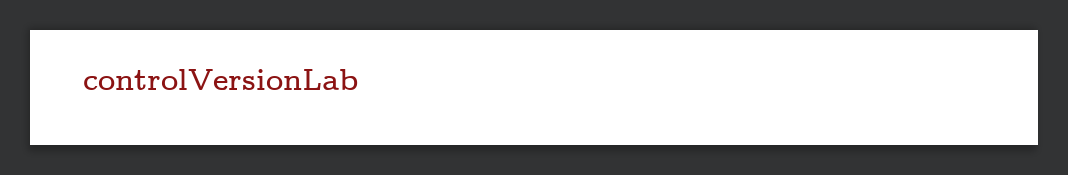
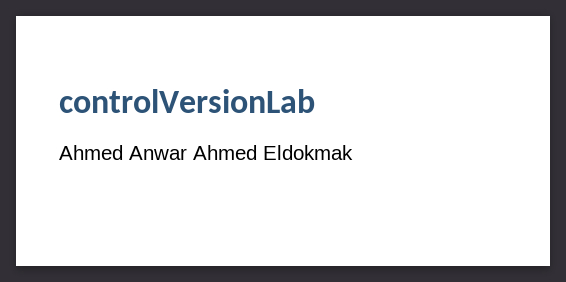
+ Ahmed Anwar Ahmed Eldokmak

